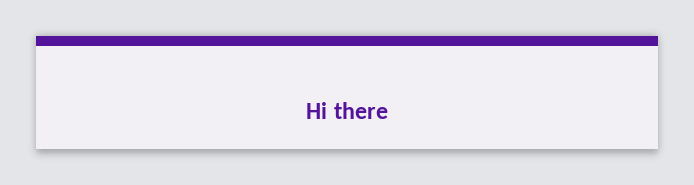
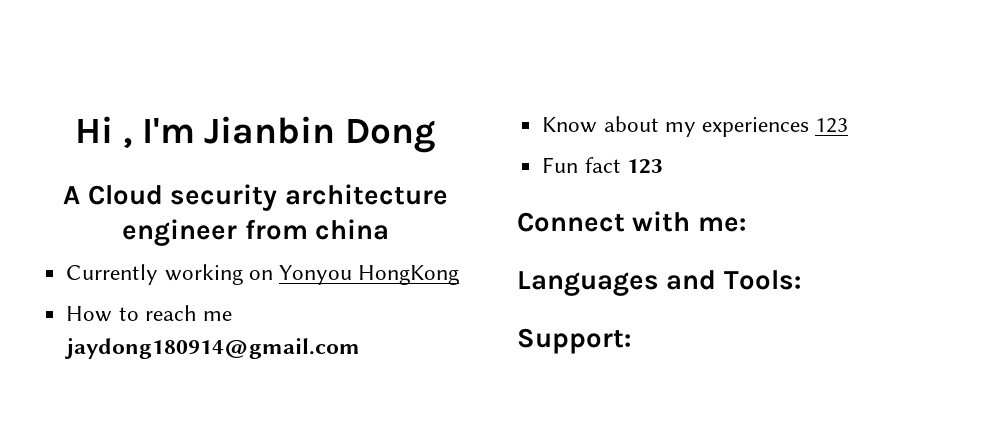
- Hi there
+ Hi , I'm Jianbin Dong
+ A Cloud security architecture engineer from china
+ Currently working on Yonyou HongKong
+ How to reach me jaydong180914@gmail.com
+ Know about my experiences 123
+ Fun fact 123
+ Connect with me:
+ Languages and Tools:
+ Support:

